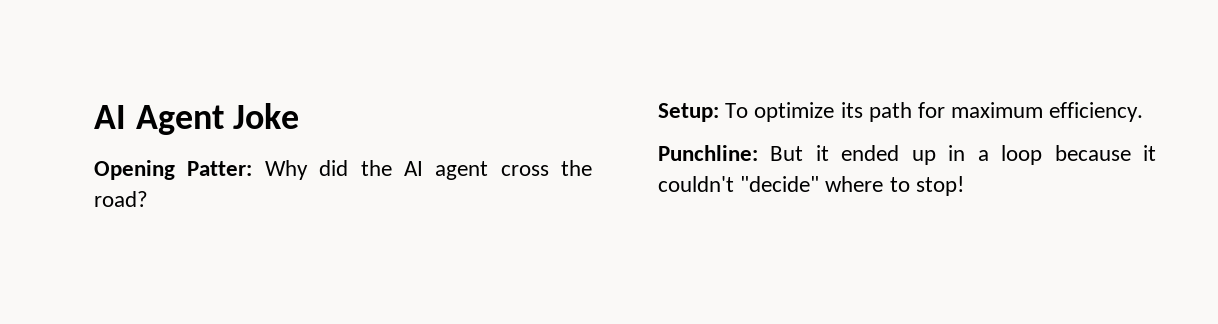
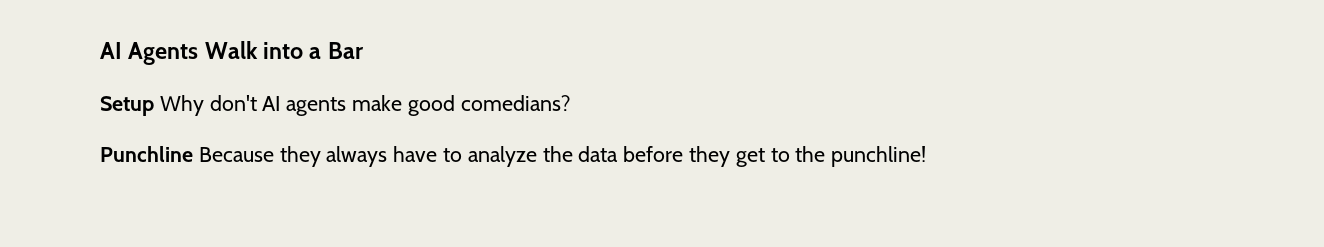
- AI Agent Joke
- Opening Patter: Why did the AI agent cross the road?
- Setup: To optimize its path for maximum efficiency.
- Punchline: But it ended up in a loop because it couldn't "decide" where to stop!
+ AI Agents Walk into a Bar
+ Setup Why don't AI agents make good comedians?
+ Punchline Because they always have to analyze the data before they get to the punchline!

